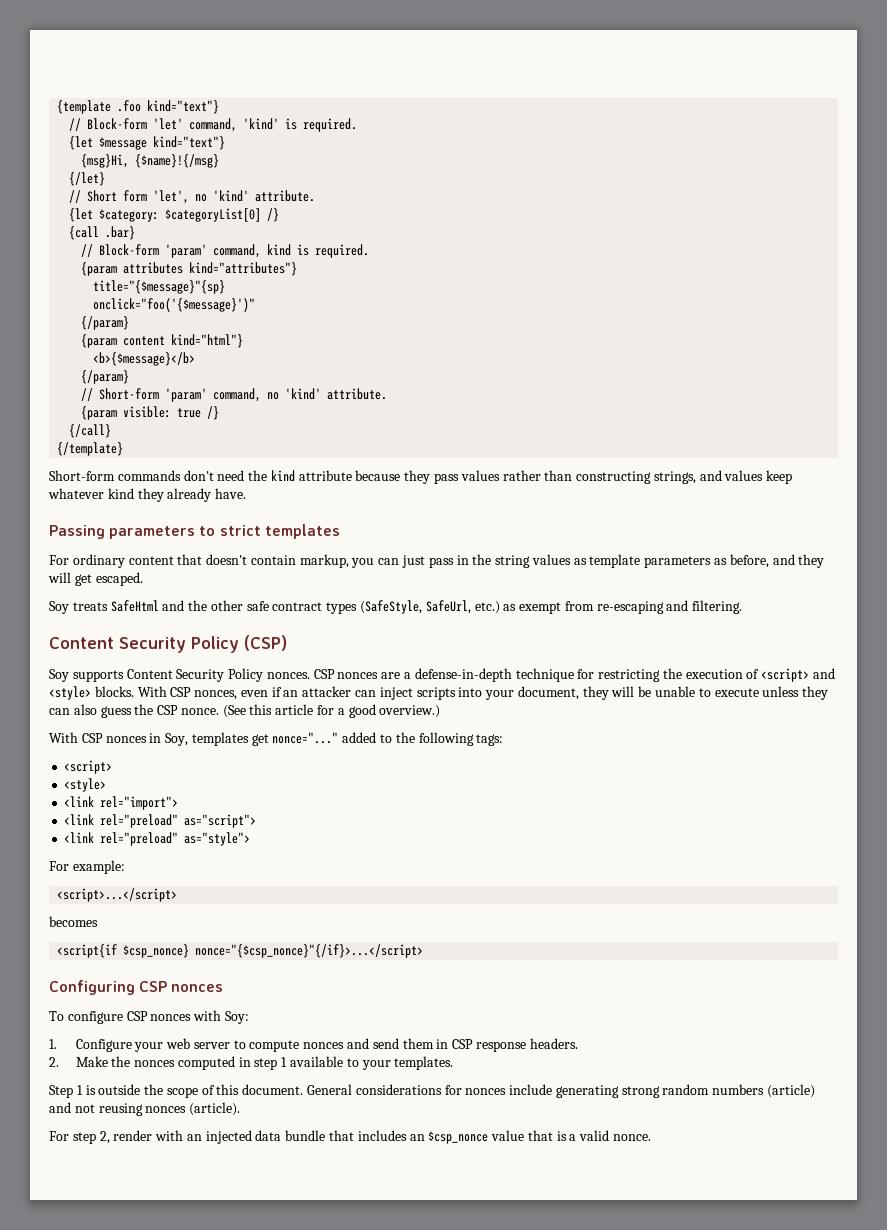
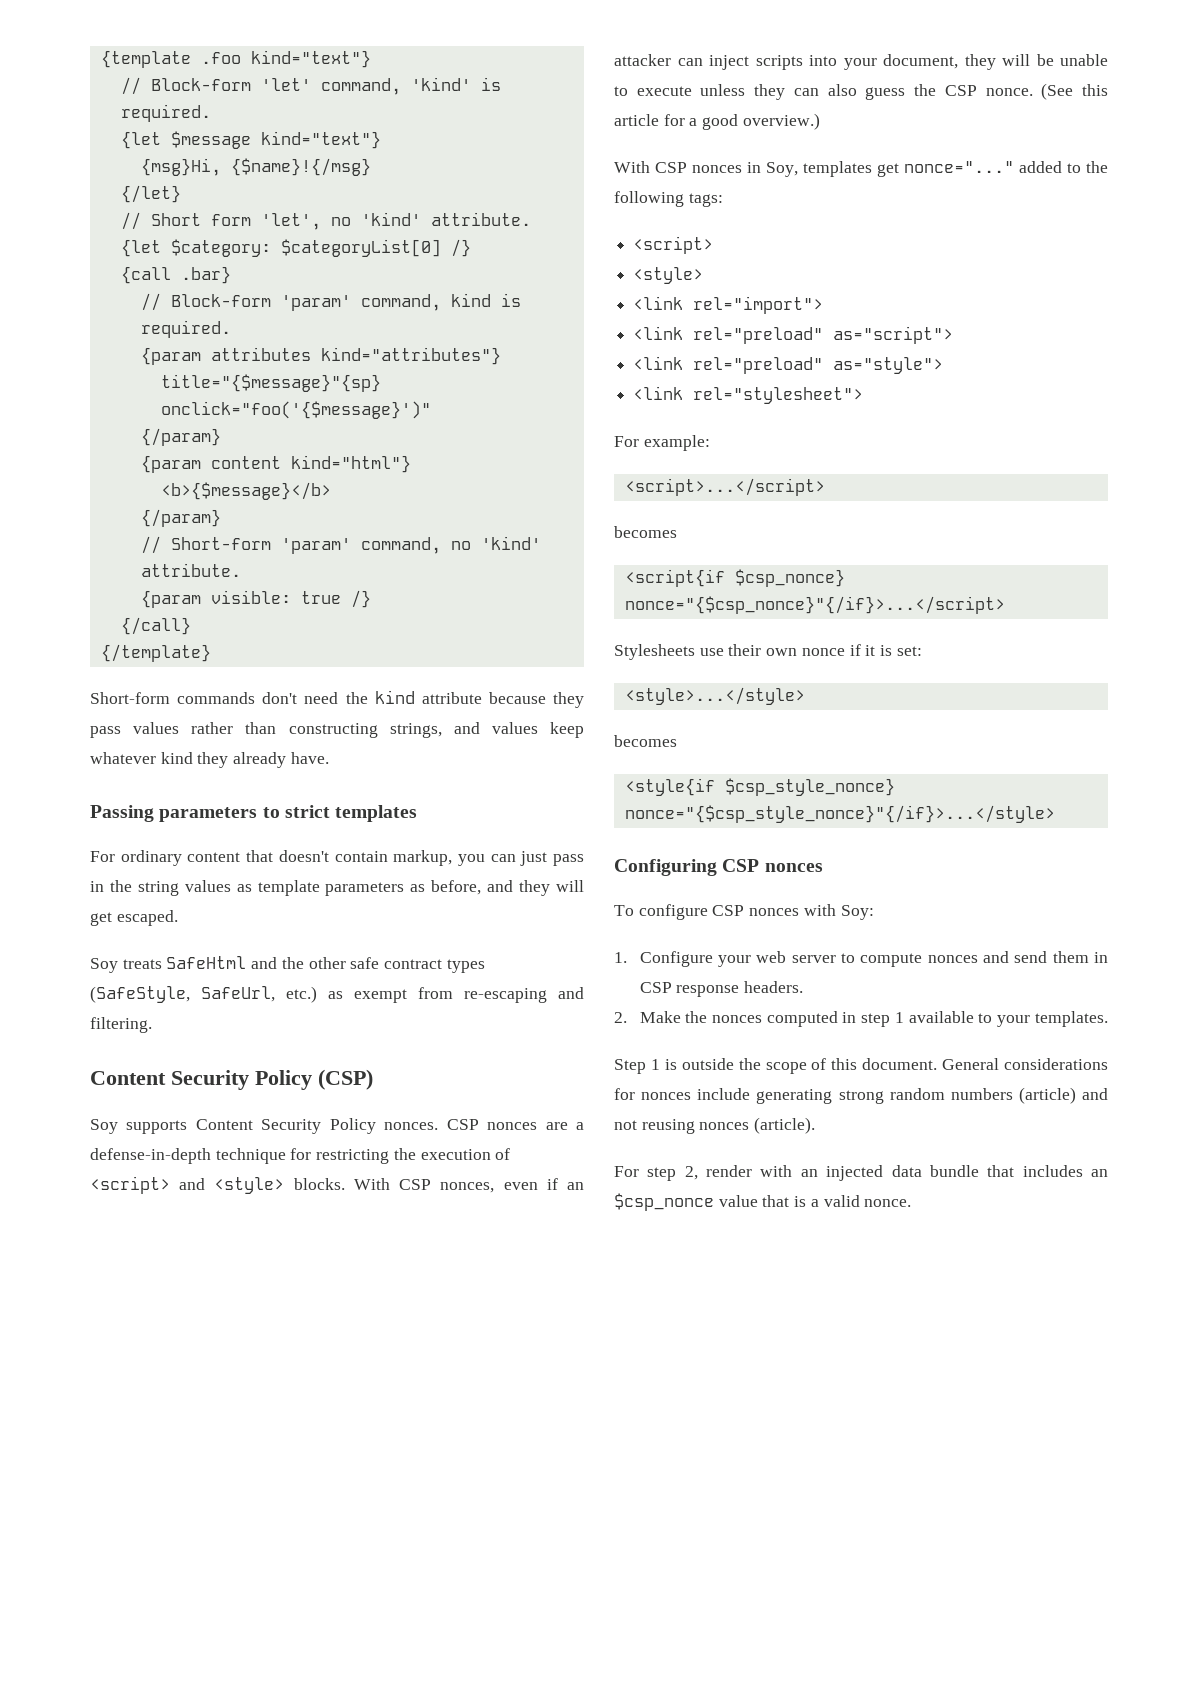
+ <link rel="stylesheet">
+ Stylesheets use their own nonce if it is set:
+ <style>...</style>
+ becomes
+ <style{if $csp_style_nonce} nonce="{$csp_style_nonce}"{/if}>...</style>

